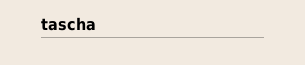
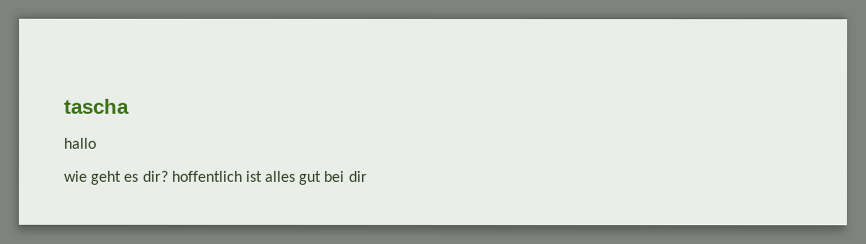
+ hallo
+ wie geht es dir? hoffentlich ist alles gut bei dir

